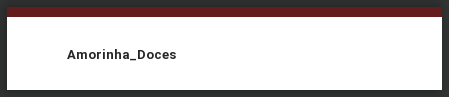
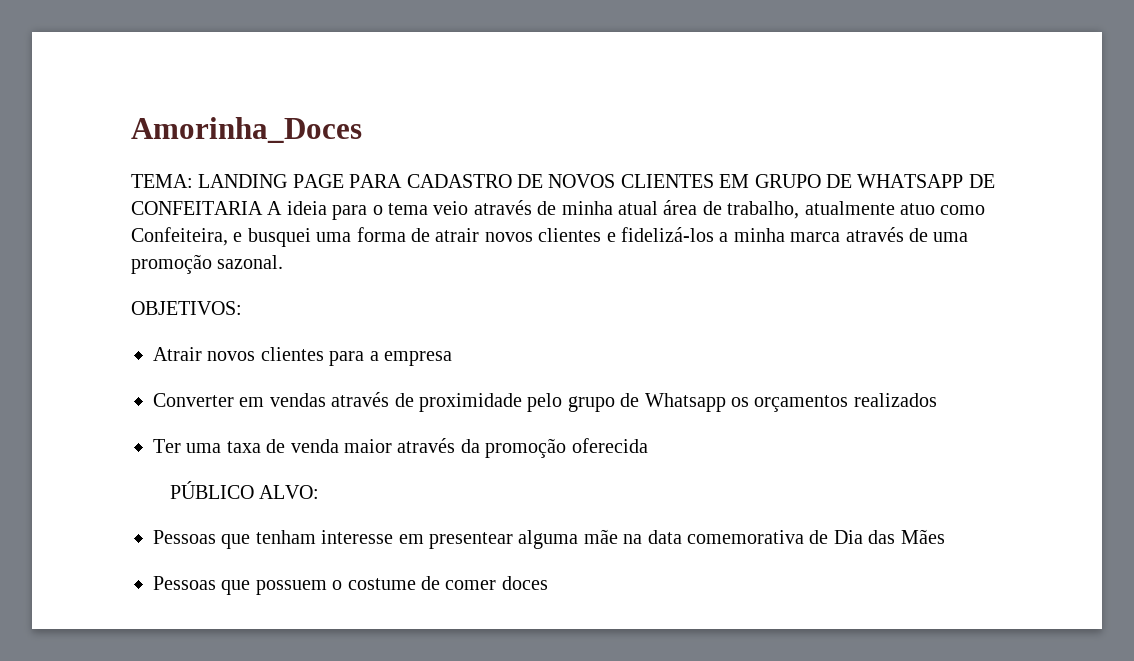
+ TEMA: LANDING PAGE PARA CADASTRO DE NOVOS CLIENTES EM GRUPO DE WHATSAPP DE CONFEITARIA A ideia para o tema veio através de minha atual área de trabalho, atualmente atuo como Confeiteira, e busquei uma forma de atrair novos clientes e fidelizá-los a minha marca através de uma promoção sazonal.
+ OBJETIVOS:
+ Atrair novos clientes para a empresa
+ Converter em vendas através de proximidade pelo grupo de Whatsapp os orçamentos realizados
+ Ter uma taxa de venda maior através da promoção oferecida
+ PÚBLICO ALVO:
+ Pessoas que tenham interesse em presentear alguma mãe na data comemorativa de Dia das Mães
+ Pessoas que possuem o costume de comer doces

